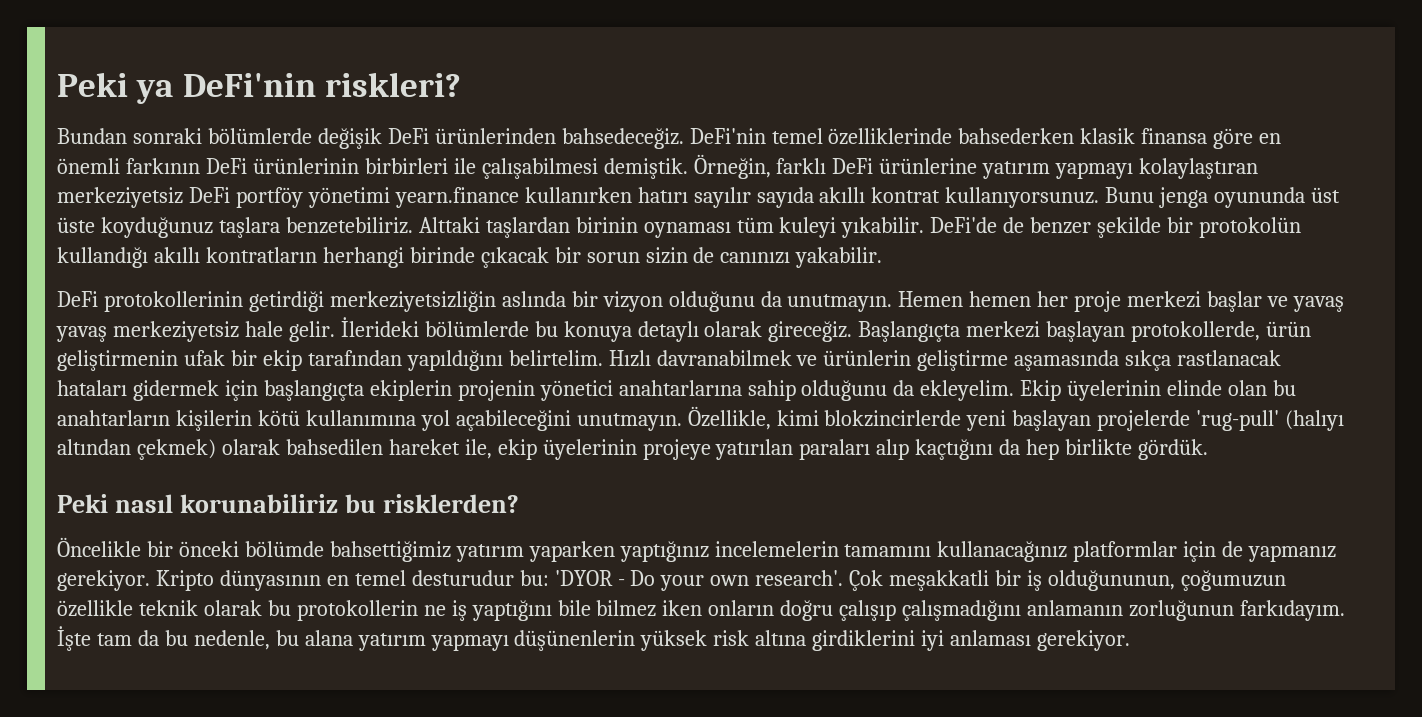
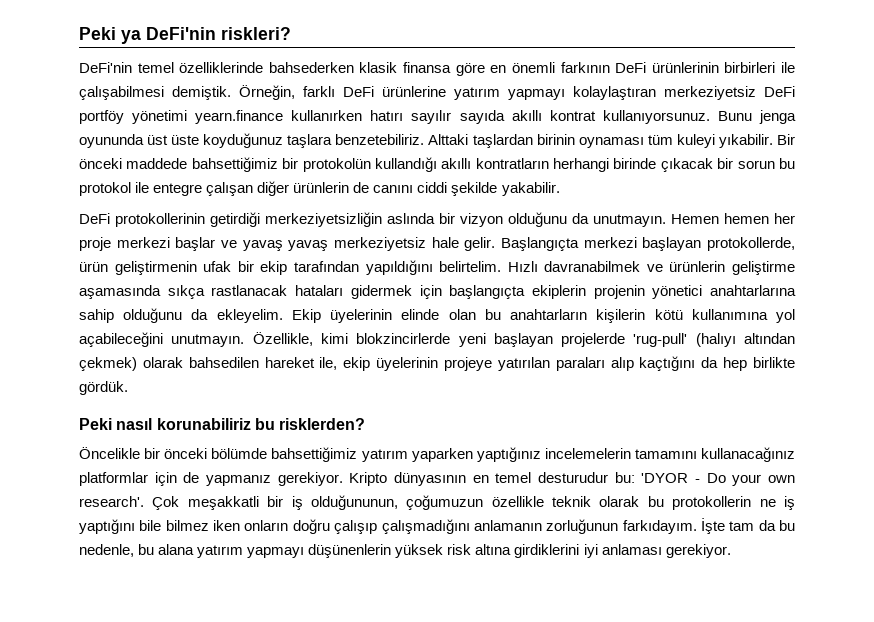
- Bundan sonraki bölümlerde değişik DeFi ürünlerinden bahsedeceğiz.
- DeFi'de de benzer şekilde bir protokolün kullandığı akıllı kontratların herhangi birinde çıkacak bir sorun sizin de canınızı yakabilir.
+ Bir önceki maddede bahsettiğimiz bir protokolün kullandığı akıllı kontratların herhangi birinde çıkacak bir sorun bu protokol ile entegre çalışan diğer ürünlerin de canını ciddi şekilde yakabilir.
- İlerideki bölümlerde bu konuya detaylı olarak gireceğiz.

